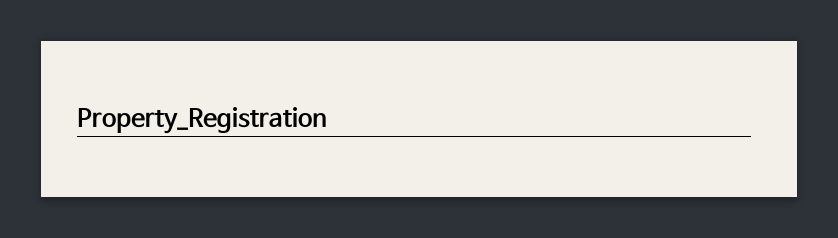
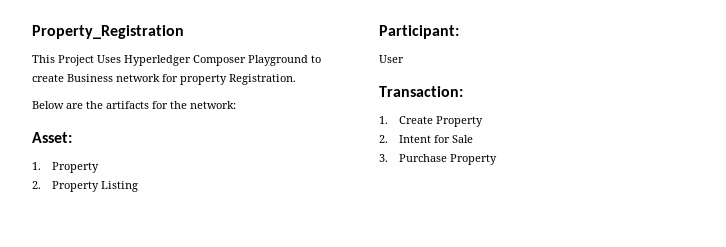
+ This Project Uses Hyperledger Composer Playground to create Business network for property Registration.
+ Below are the artifacts for the network:
+ Asset:
+ 1. Property
+ 2. Property Listing
+ Participant:
+ User
+ Transaction:
+ 1. Create Property
+ 2. Intent for Sale
+ 3. Purchase Property

